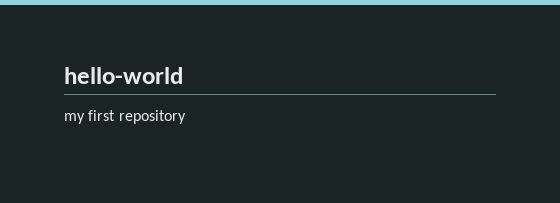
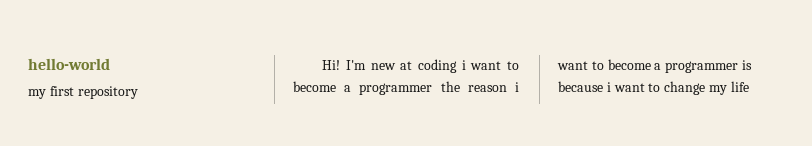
+ Hi! I'm new at coding i want to become a programmer the reason i want to become a programmer is because i want to change my life

